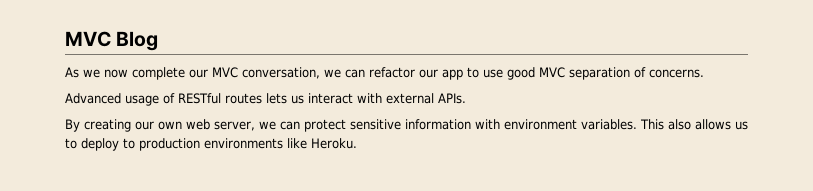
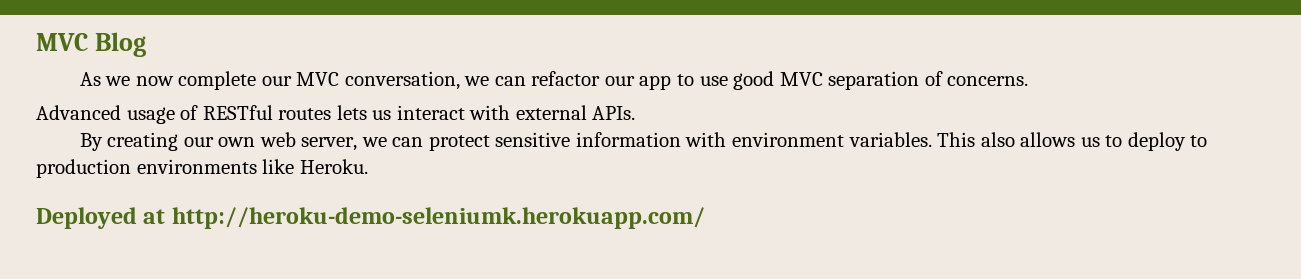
+ Deployed at http://heroku-demo-seleniumk.herokuapp.com/

